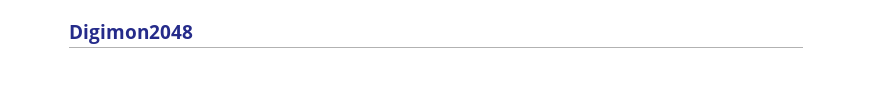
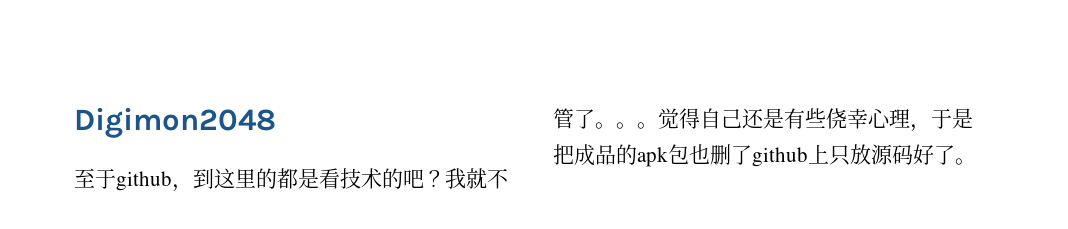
+ 至于github，到这里的都是看技术的吧？我就不管了。。。觉得自己还是有些侥幸心理，于是把成品的apk包也删了github上只放源码好了。

